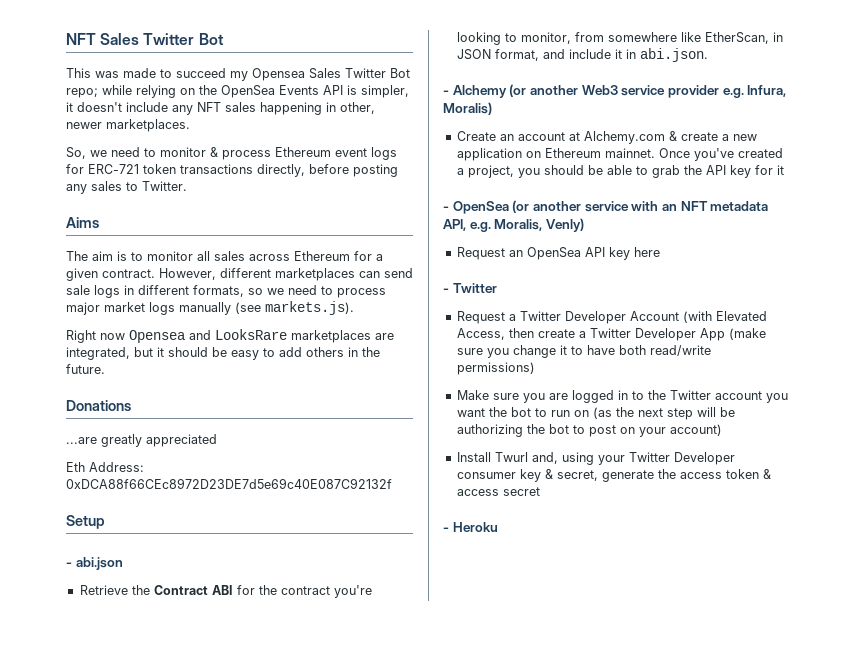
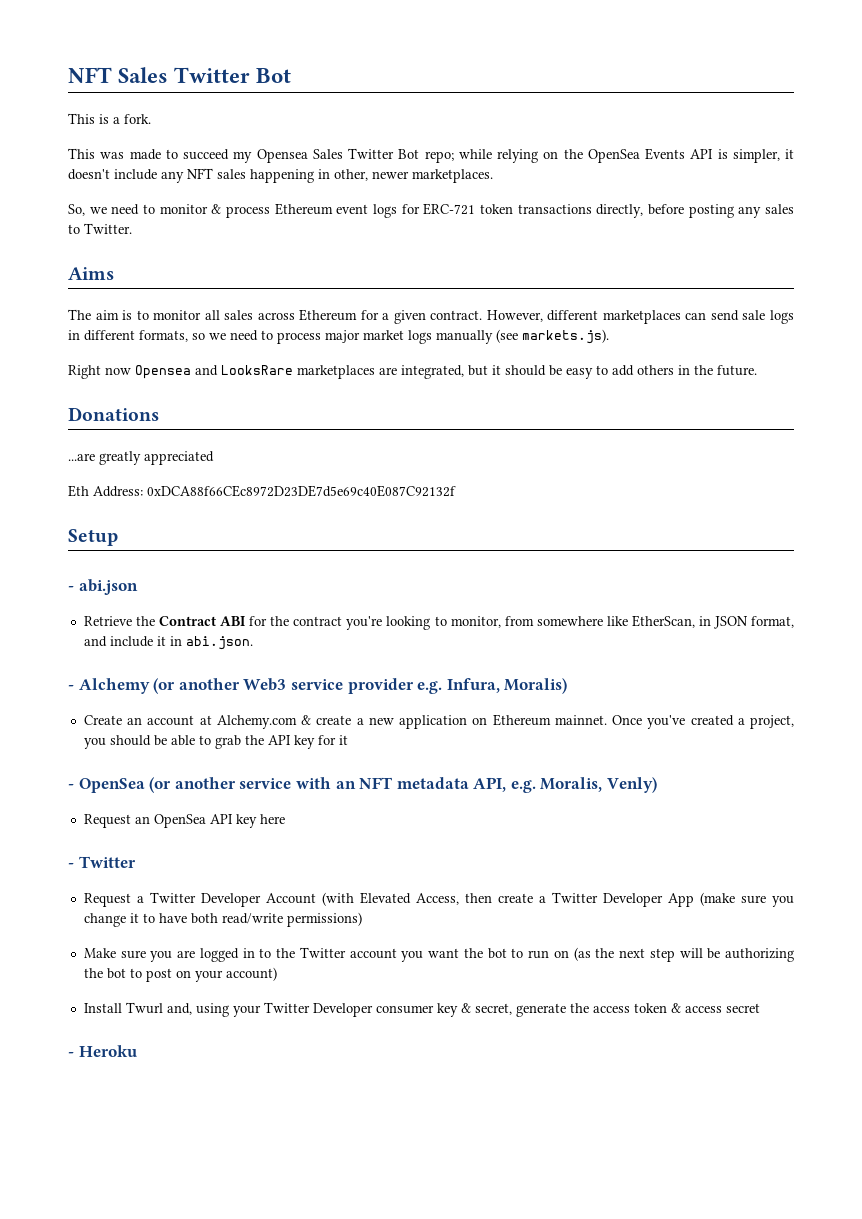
+ This is a fork.

